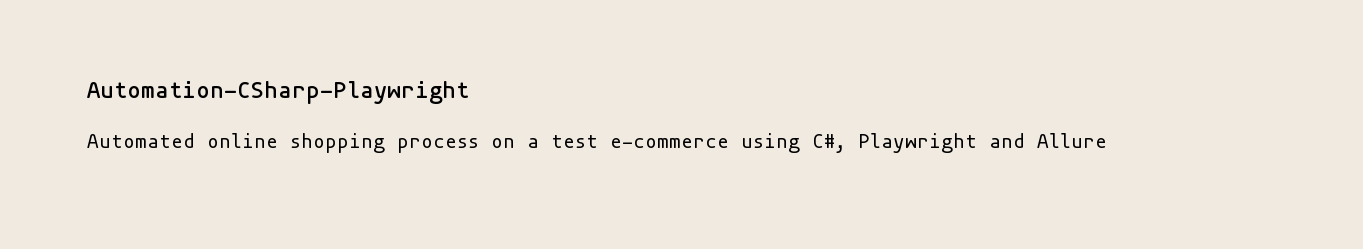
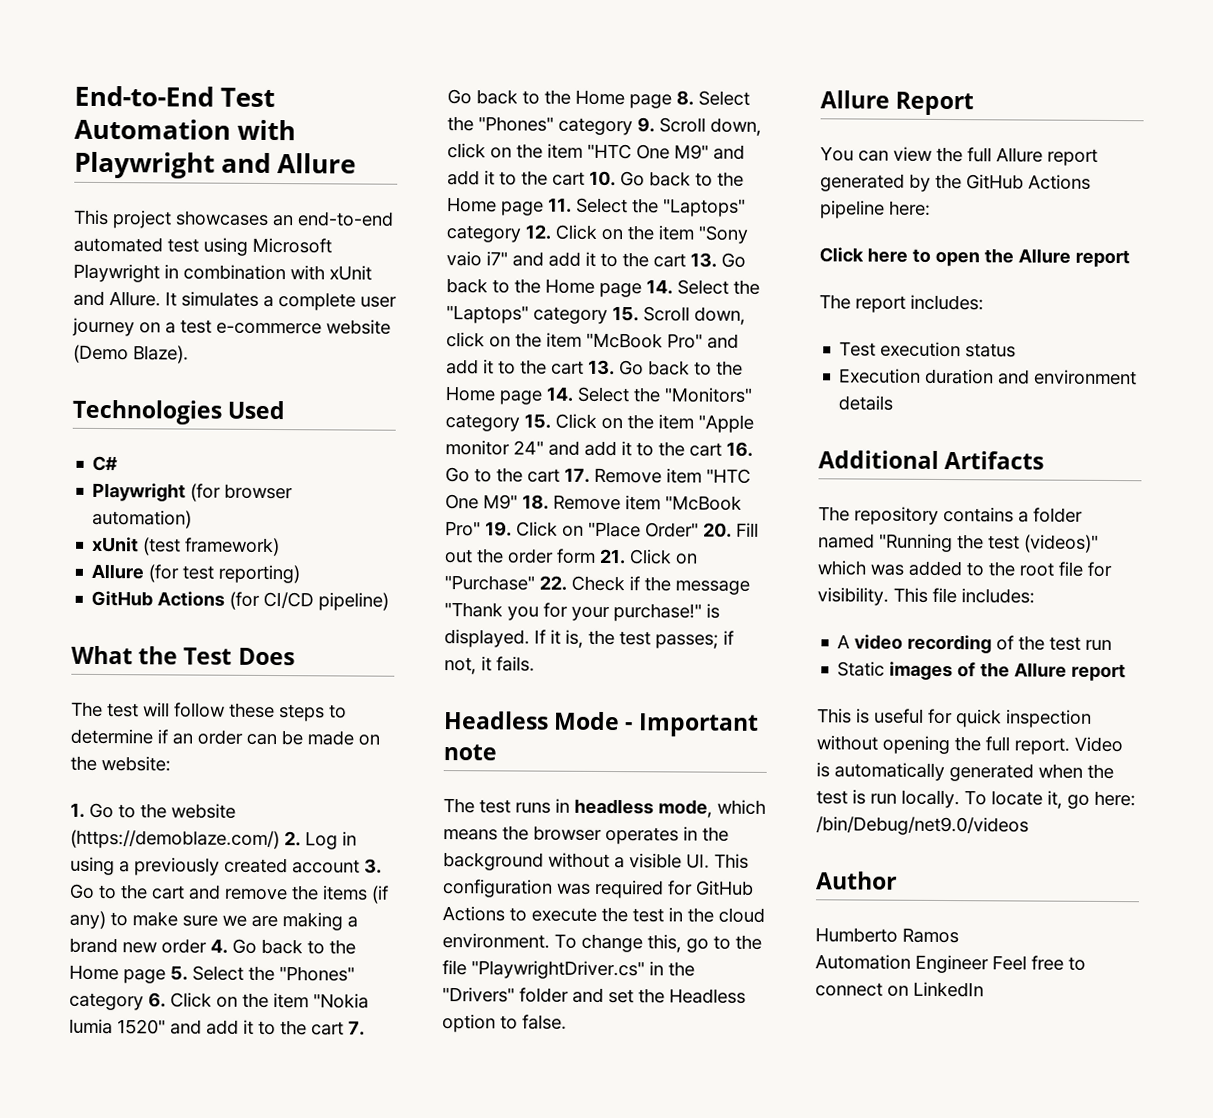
- Automation-CSharp-Playwright
- Automated online shopping process on a test e-commerce using C#, Playwright and Allure
+ End-to-End Test Automation with Playwright and Allure
+ This project showcases an end-to-end automated test using Microsoft Playwright in combination with xUnit and Allure. It simulates a complete user journey on a test e-commerce website (Demo Blaze).
+ Technologies Used
+ C#
+ Playwright (for browser automation)
+ xUnit (test framework)
+ Allure (for test reporting)
+ GitHub Actions (for CI/CD pipeline)
+ What the Test Does
+ The test will follow these steps to determine if an order can be made on the website:
+ 1. Go to the website (https://demoblaze.com/) 2. Log in using a previously created account 3. Go to the cart and remove the items (if any) to make sure we are making a brand new order 4. Go back to the Home page 5. Select the "Phones" category 6. Click on the item "Nokia lumia 1520" and add it to the cart 7. Go back to the Home page 8. Select the "Phones" category 9. Scroll down, click on the item "HTC One M9" and add it to the cart 10. Go back to the Home page 11. Select the "Laptops" category 12. Click on the item "Sony vaio i7" and add it to the cart 13. Go back to the Home page 14. Select the "Laptops" category 15. Scroll down, click on the item "McBook Pro" and add it to the cart 13. Go back to the Home page 14. Select the "Monitors" category 15. Click on the item "Apple monitor 24" and add it to the cart 16. Go to the cart 17. Remove item "HTC One M9" 18. Remove item "McBook Pro" 19. Click on "Place Order" 20. Fill out the order form 21. Click on "Purchase" 22. Check if the message "Thank you for your purchase!" is displayed. If it is, the test passes; if not, it fails.
+ Headless Mode - Important note
+ The test runs in headless mode, which means the browser operates in the background without a visible UI. This configuration was required for GitHub Actions to execute the test in the cloud environment. To change this, go to the file "PlaywrightDriver.cs" in the "Drivers" folder and set the Headless option to false.
+ Allure Report
+ You can view the full Allure report generated by the GitHub Actions pipeline here:
+ Click here to open the Allure report
+ The report includes:
+ Test execution status
+ Execution duration and environment details
+ Additional Artifacts
+ The repository contains a folder named "Running the test (videos)" which was added to the root file for visibility. This file includes:
+ A video recording of the test run
+ Static images of the Allure report
+ This is useful for quick inspection without opening the full report. Video is automatically generated when the test is run locally. To locate it, go here: /bin/Debug/net9.0/videos
+ Author
+ Humberto Ramos
+ Automation Engineer Feel free to connect on LinkedIn

